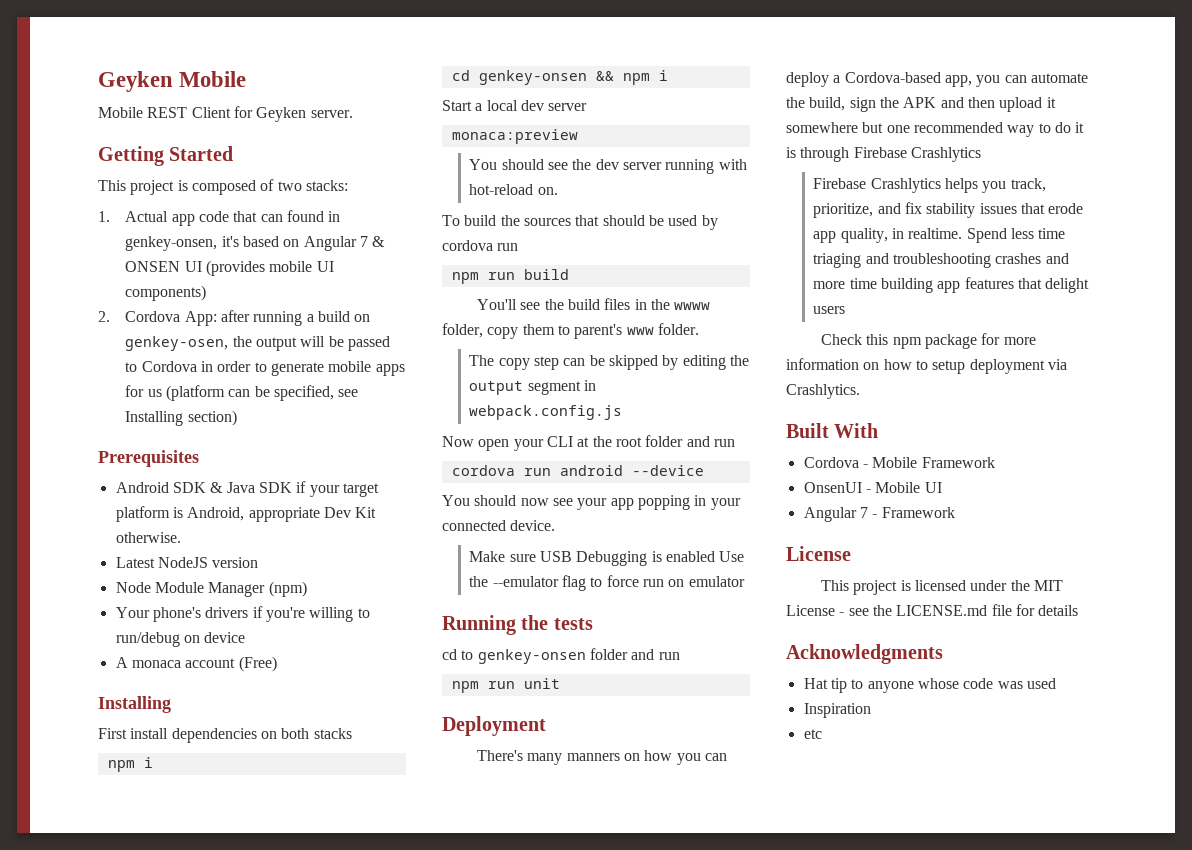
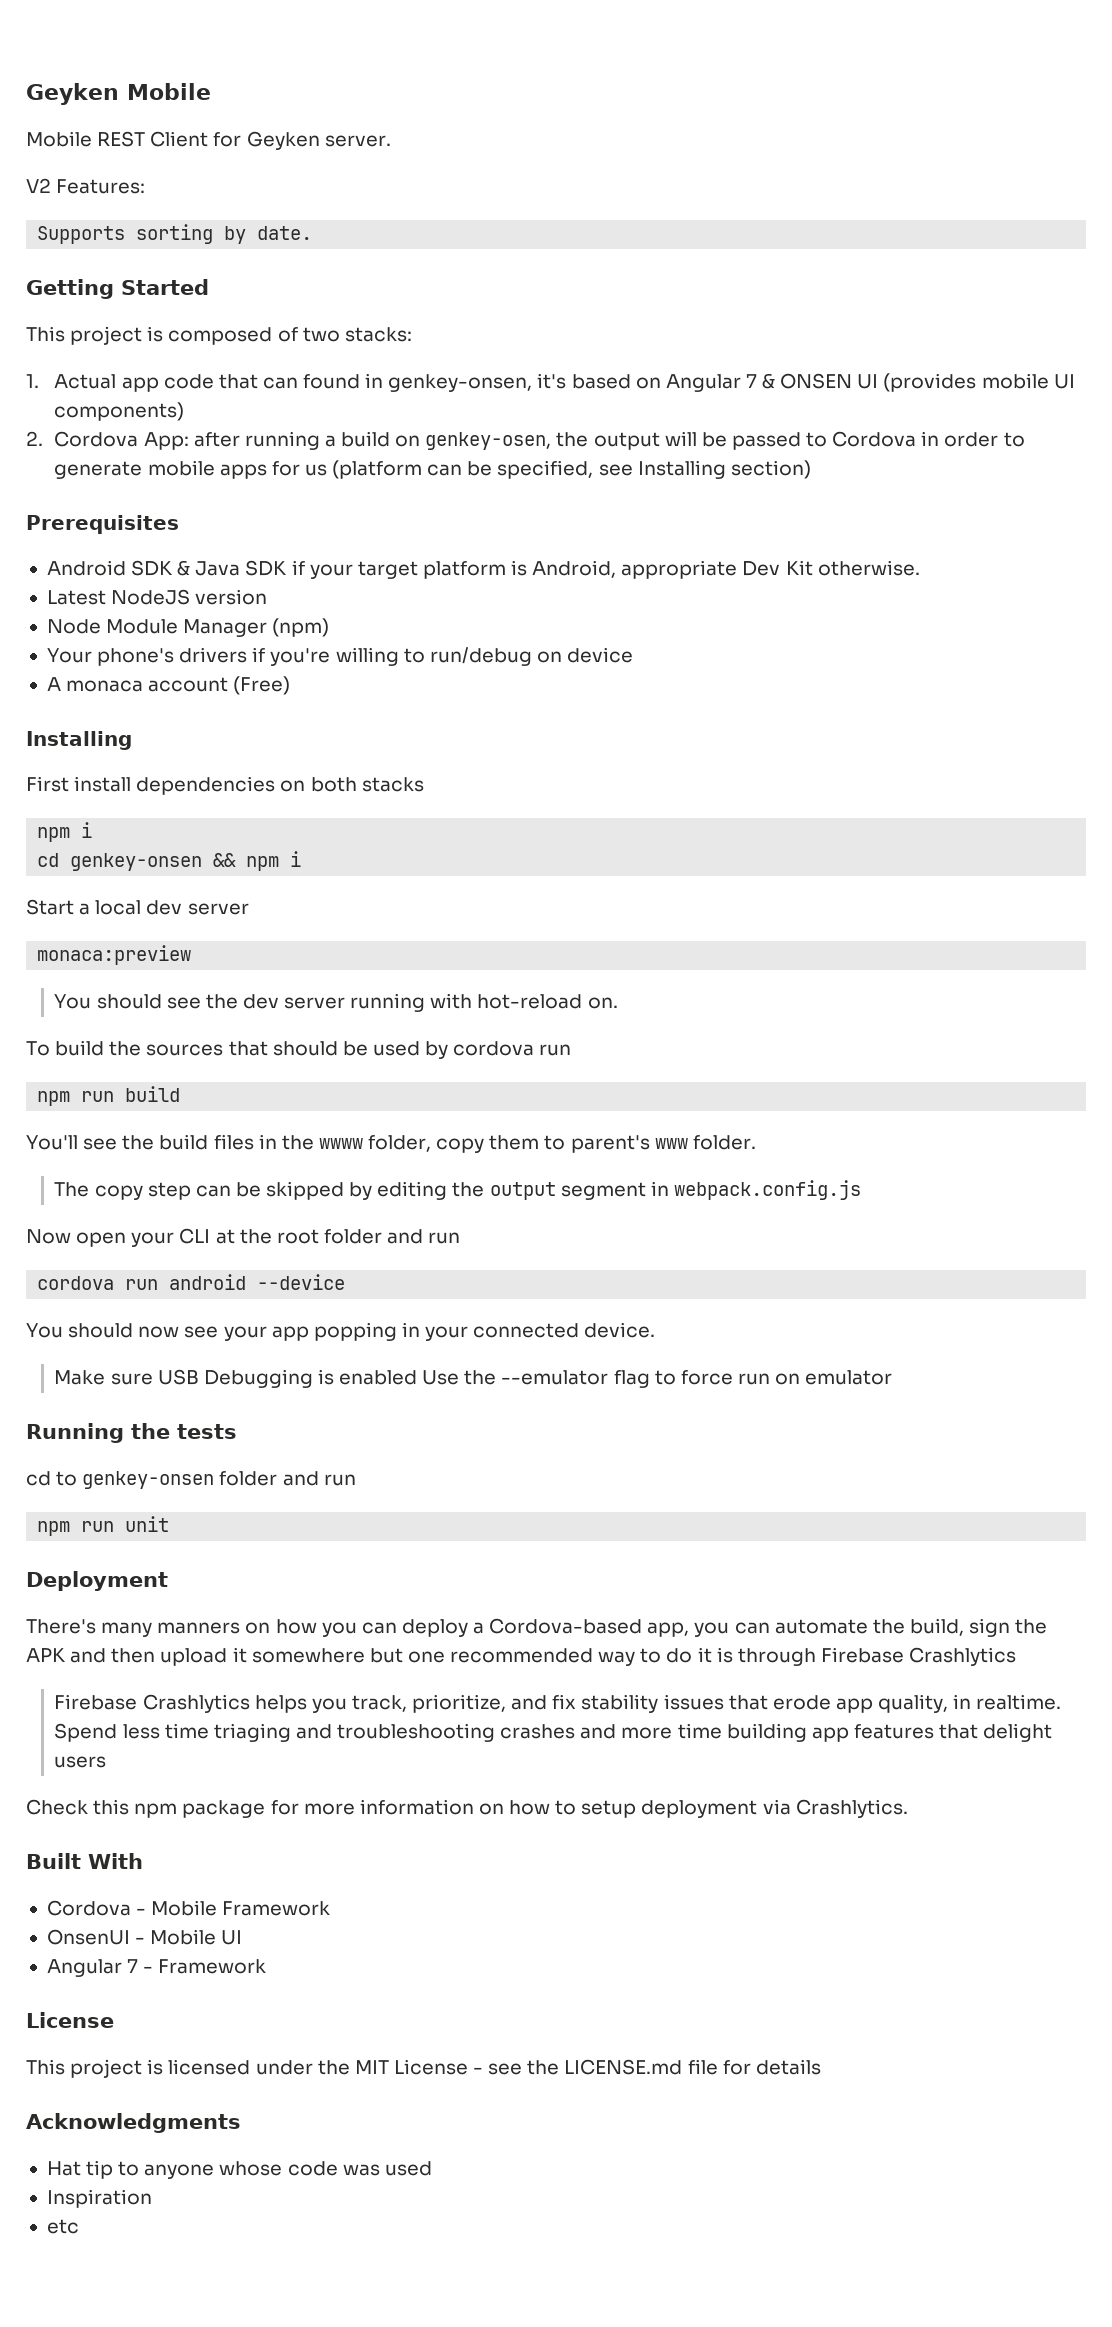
+ V2 Features:
+ Supports sorting by date.

